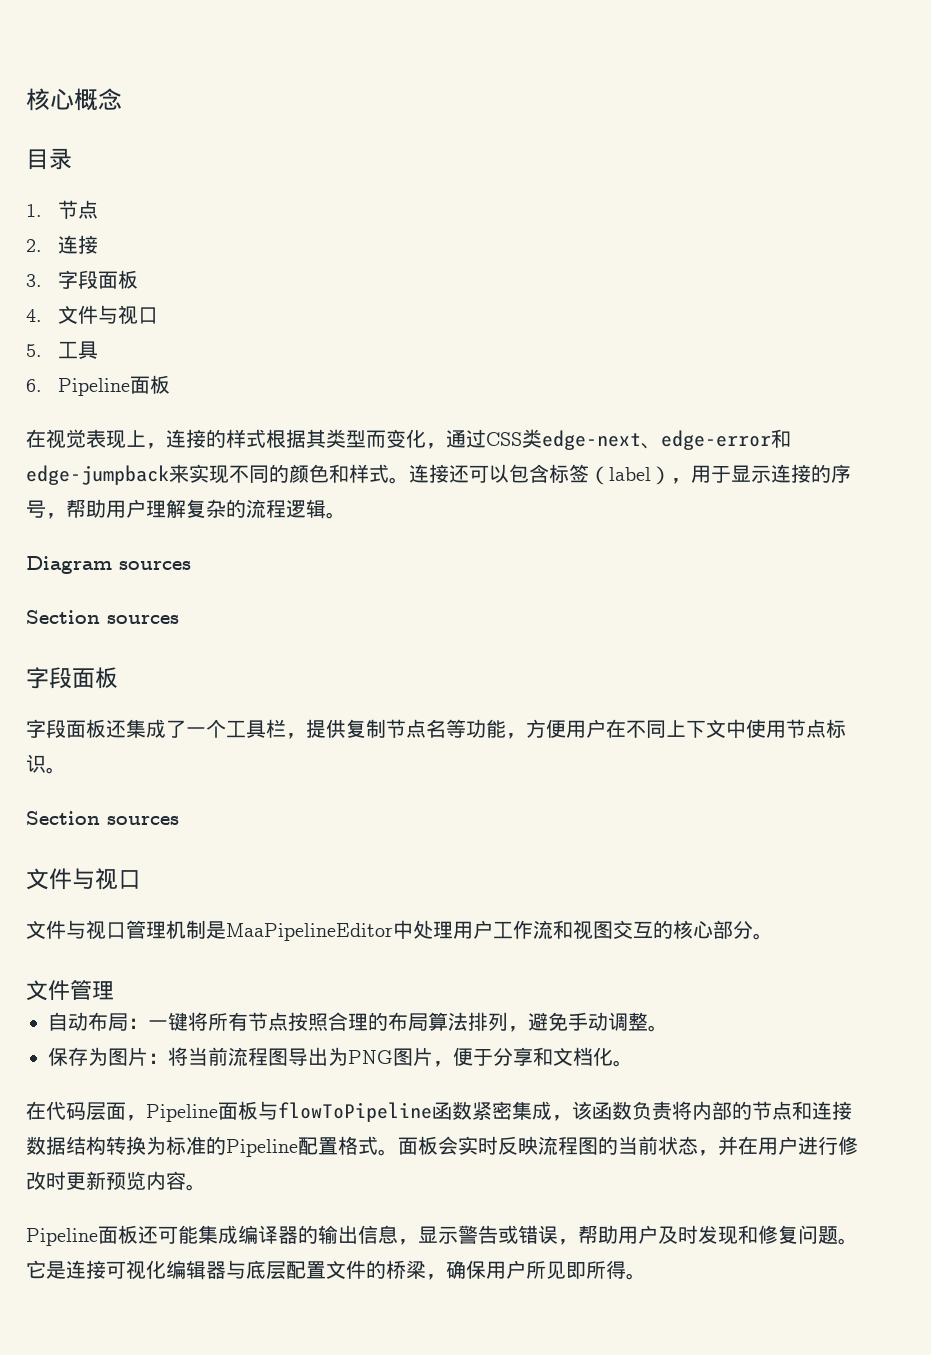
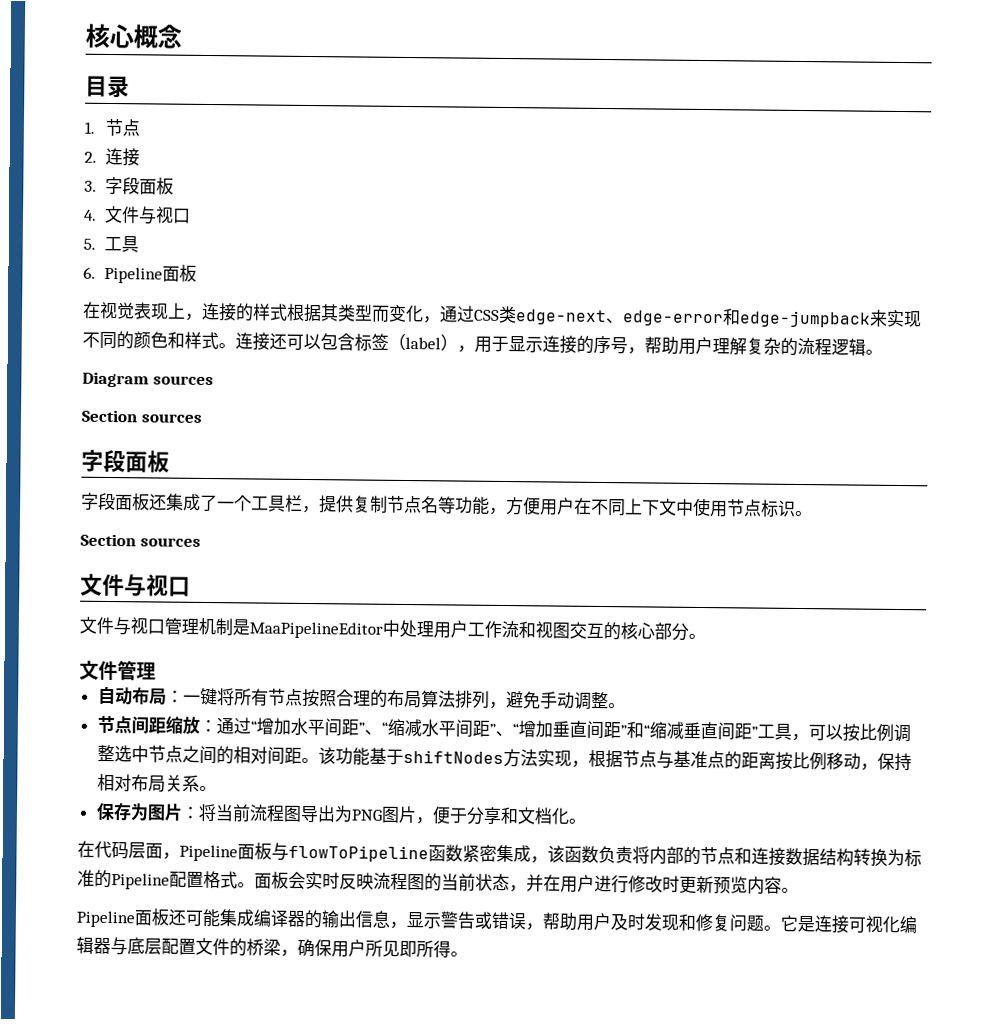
+ 节点间距缩放：通过“增加水平间距”、“缩减水平间距”、“增加垂直间距”和“缩减垂直间距”工具，可以按比例调整选中节点之间的相对间距。该功能基于shiftNodes方法实现，根据节点与基准点的距离按比例移动，保持相对布局关系。

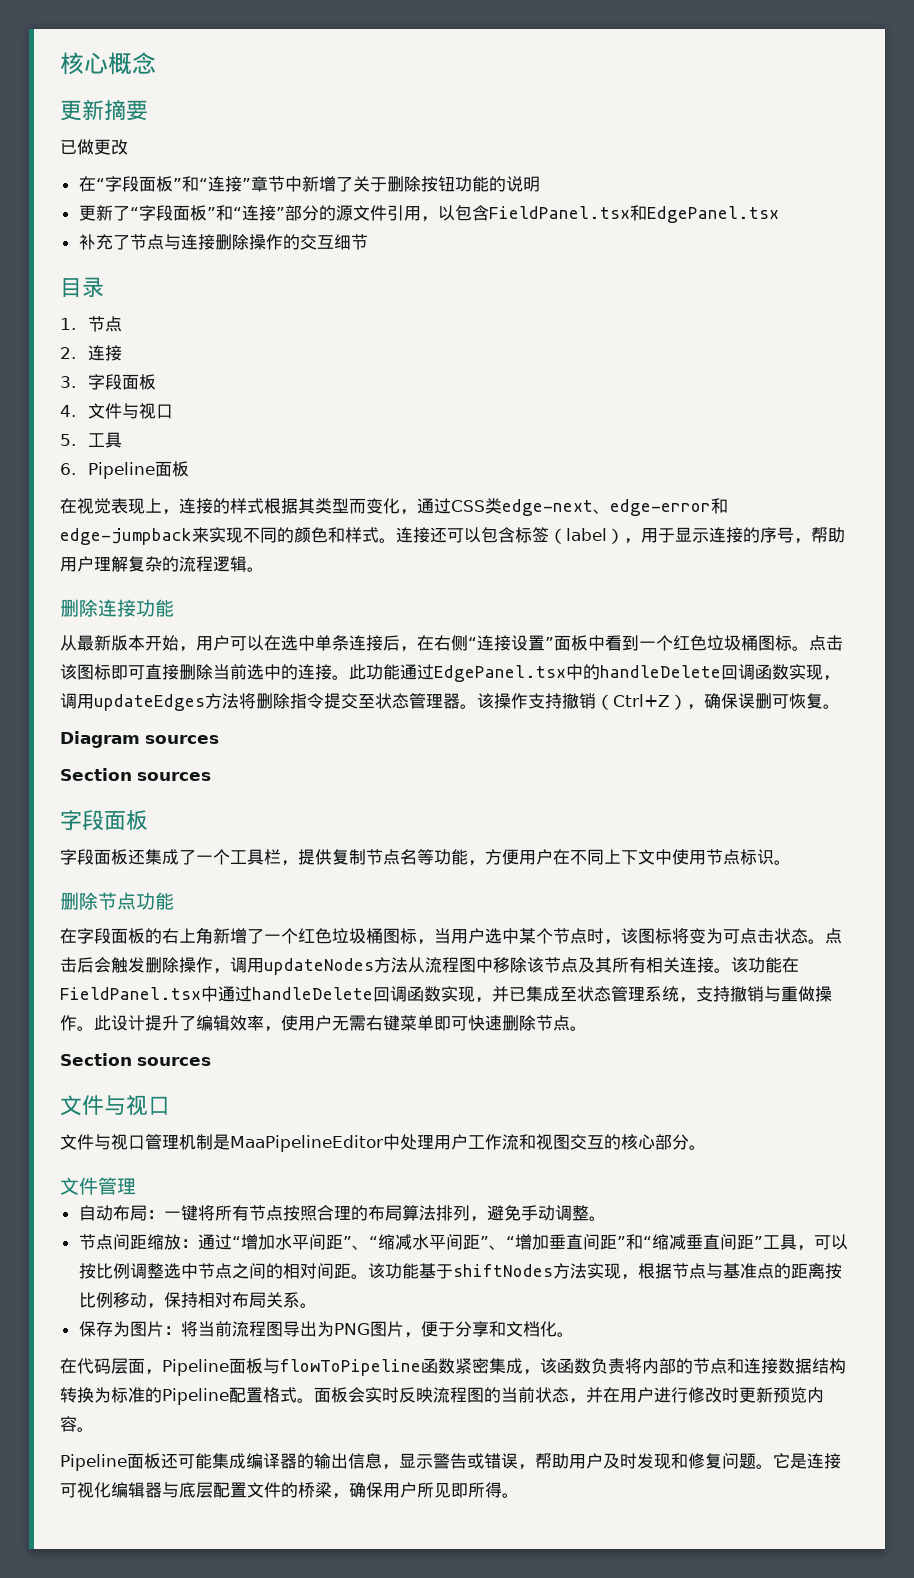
+ 更新摘要
+ 已做更改
+ 在“字段面板”和“连接”章节中新增了关于删除按钮功能的说明
+ 更新了“字段面板”和“连接”部分的源文件引用，以包含FieldPanel.tsx和EdgePanel.tsx
+ 补充了节点与连接删除操作的交互细节
+ 删除连接功能
+ 从最新版本开始，用户可以在选中单条连接后，在右侧“连接设置”面板中看到一个红色垃圾桶图标。点击该图标即可直接删除当前选中的连接。此功能通过EdgePanel.tsx中的handleDelete回调函数实现，调用updateEdges方法将删除指令提交至状态管理器。该操作支持撤销（Ctrl+Z），确保误删可恢复。
+ 删除节点功能
+ 在字段面板的右上角新增了一个红色垃圾桶图标，当用户选中某个节点时，该图标将变为可点击状态。点击后会触发删除操作，调用updateNodes方法从流程图中移除该节点及其所有相关连接。该功能在FieldPanel.tsx中通过handleDelete回调函数实现，并已集成至状态管理系统，支持撤销与重做操作。此设计提升了编辑效率，使用户无需右键菜单即可快速删除节点。

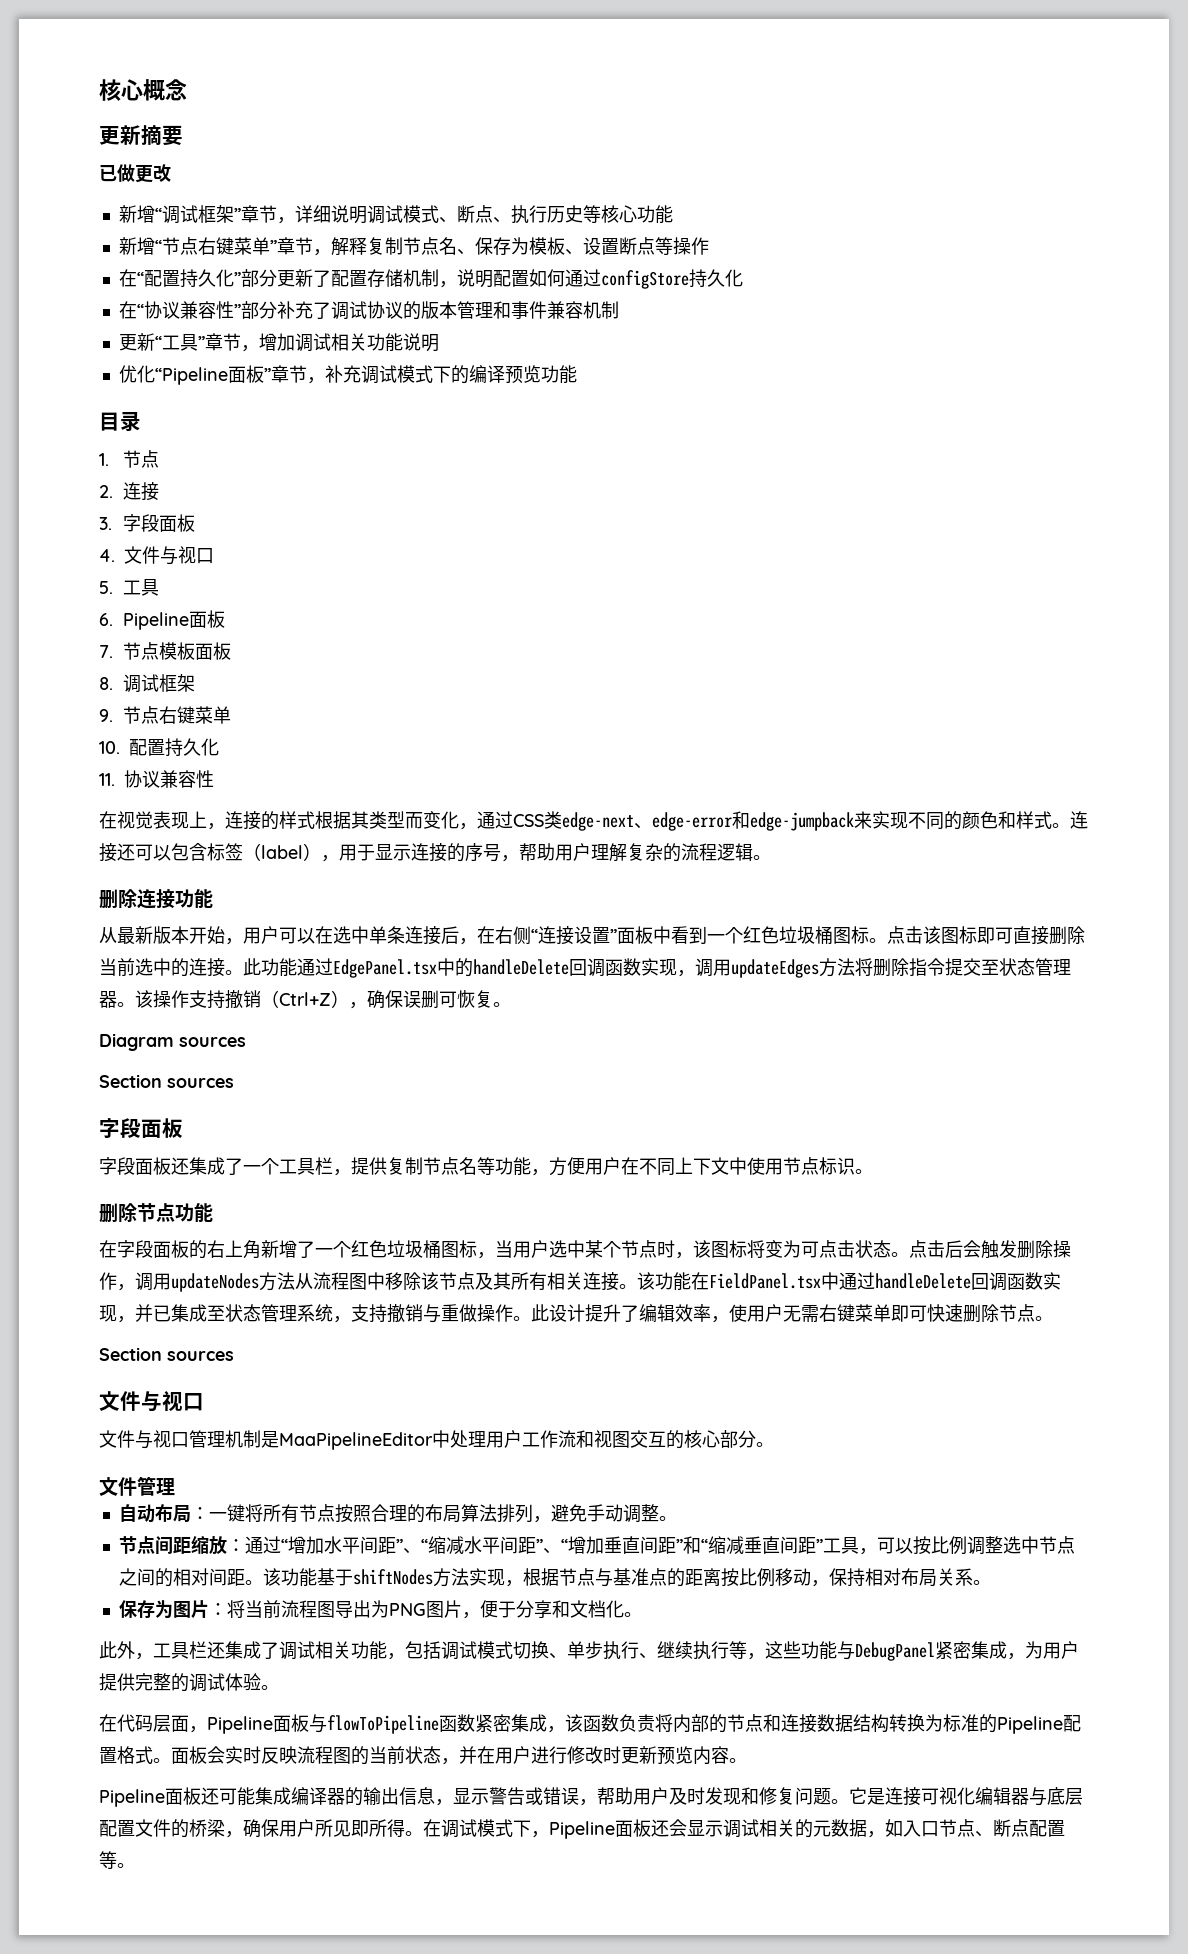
- 在“字段面板”和“连接”章节中新增了关于删除按钮功能的说明
- 更新了“字段面板”和“连接”部分的源文件引用，以包含FieldPanel.tsx和EdgePanel.tsx
- 补充了节点与连接删除操作的交互细节
+ 新增“调试框架”章节，详细说明调试模式、断点、执行历史等核心功能
+ 新增“节点右键菜单”章节，解释复制节点名、保存为模板、设置断点等操作
+ 在“配置持久化”部分更新了配置存储机制，说明配置如何通过configStore持久化
+ 在“协议兼容性”部分补充了调试协议的版本管理和事件兼容机制
+ 更新“工具”章节，增加调试相关功能说明
+ 优化“Pipeline面板”章节，补充调试模式下的编译预览功能
+ 7.节点模板面板
+ 8.调试框架
+ 9.节点右键菜单
+ 10.配置持久化
+ 11.协议兼容性
+ 此外，工具栏还集成了调试相关功能，包括调试模式切换、单步执行、继续执行等，这些功能与DebugPanel紧密集成，为用户提供完整的调试体验。
+ 在调试模式下，Pipeline面板还会显示调试相关的元数据，如入口节点、断点配置等。

